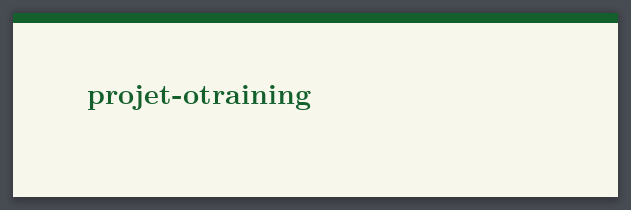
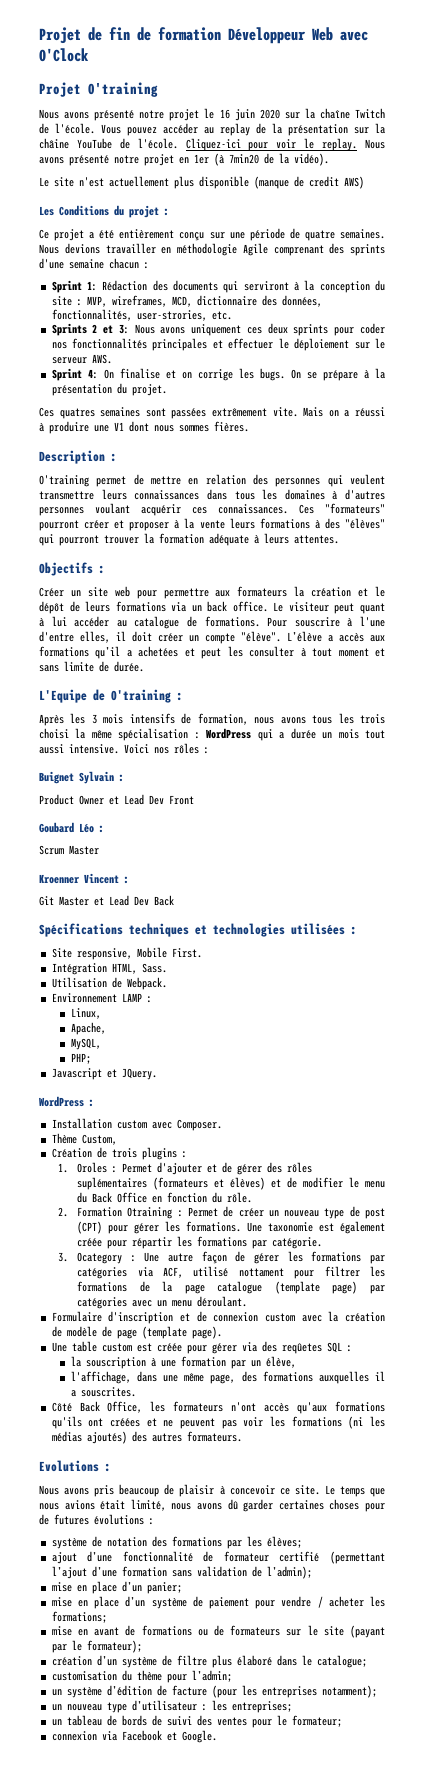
- projet-otraining
+ Projet de fin de formation Développeur Web avec O'Clock
+ Projet O'training
+ Nous avons présenté notre projet le 16 juin 2020 sur la chaîne Twitch de l'école. Vous pouvez accéder au replay de la présentation sur la châine YouTube de l'école. Cliquez-ici pour voir le replay. Nous avons présenté notre projet en 1er (à 7min20 de la vidéo).
+ Le site n'est actuellement plus disponible (manque de credit AWS)
+ Les Conditions du projet :
+ Ce projet a été entièrement conçu sur une période de quatre semaines. Nous devions travailler en méthodologie Agile comprenant des sprints d'une semaine chacun :
+ Sprint 1: Rédaction des documents qui serviront à la conception du site : MVP, wireframes, MCD, dictionnaire des données, fonctionnalités, user-strories, etc.
+ Sprints 2 et 3: Nous avons uniquement ces deux sprints pour coder nos fonctionnalités principales et effectuer le déploiement sur le serveur AWS.
+ Sprint 4: On finalise et on corrige les bugs. On se prépare à la présentation du projet.
+ Ces quatres semaines sont passées extrêmement vite. Mais on a réussi à produire une V1 dont nous sommes fières.
+ Description :
+ O'training permet de mettre en relation des personnes qui veulent transmettre leurs connaissances dans tous les domaines à d'autres personnes voulant acquérir ces connaissances. Ces "formateurs" pourront créer et proposer à la vente leurs formations à des "élèves" qui pourront trouver la formation adéquate à leurs attentes.
+ Objectifs :
+ Créer un site web pour permettre aux formateurs la création et le dépôt de leurs formations via un back office. Le visiteur peut quant à lui accéder au catalogue de formations. Pour souscrire à l'une d'entre elles, il doit créer un compte "élève". L’élève a accès aux formations qu’il a achetées et peut les consulter à tout moment et sans limite de durée.
+ L'Equipe de O'training :
+ Après les 3 mois intensifs de formation, nous avons tous les trois choisi la même spécialisation : WordPress qui a durée un mois tout aussi intensive. Voici nos rôles :
+ Buignet Sylvain :
+ Product Owner et Lead Dev Front
+ Goubard Léo :
+ Scrum Master
+ Kroenner Vincent :
+ Git Master et Lead Dev Back
+ Spécifications techniques et technologies utilisées :
+ Site responsive, Mobile First.
+ Intégration HTML, Sass.
+ Utilisation de Webpack.
+ Environnement LAMP :
+ Linux,
+ Apache,
+ MySQL,
+ PHP;
+ Javascript et JQuery.
+ WordPress :
+ Installation custom avec Composer.
+ Thème Custom,
+ Création de trois plugins :
+ 1. Oroles : Permet d'ajouter et de gérer des rôles suplémentaires (formateurs et élèves) et de modifier le menu du Back Office en fonction du rôle.
+ 2. Formation Otraining : Permet de créer un nouveau type de post (CPT) pour gérer les formations. Une taxonomie est également créée pour répartir les formations par catégorie.
+ 3. Ocategory : Une autre façon de gérer les formations par catégories via ACF, utilisé nottament pour filtrer les formations de la page catalogue (template page) par catégories avec un menu déroulant.
+ Formulaire d'inscription et de connexion custom avec la création de modèle de page (template page).
+ Une table custom est créée pour gérer via des reqûetes SQL :
+ la souscription à une formation par un élève,
+ l'affichage, dans une même page, des formations auxquelles il a souscrites.
+ Côté Back Office, les formateurs n'ont accès qu'aux formations qu'ils ont créées et ne peuvent pas voir les formations (ni les médias ajoutés) des autres formateurs.
+ Evolutions :
+ Nous avons pris beaucoup de plaisir à concevoir ce site. Le temps que nous avions était limité, nous avons dû garder certaines choses pour de futures évolutions :
+ système de notation des formations par les élèves;
+ ajout d’une fonctionnalité de formateur certifié (permettant l’ajout d’une formation sans validation de l’admin);
+ mise en place d’un panier;
+ mise en place d’un système de paiement pour vendre / acheter les formations;
+ mise en avant de formations ou de formateurs sur le site (payant par le formateur);
+ création d’un système de filtre plus élaboré dans le catalogue;
+ customisation du thème pour l’admin;
+ un système d’édition de facture (pour les entreprises notamment);
+ un nouveau type d’utilisateur : les entreprises;
+ un tableau de bords de suivi des ventes pour le formateur;
+ connexion via Facebook et Google.

